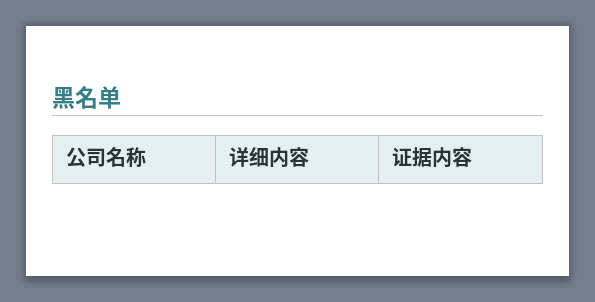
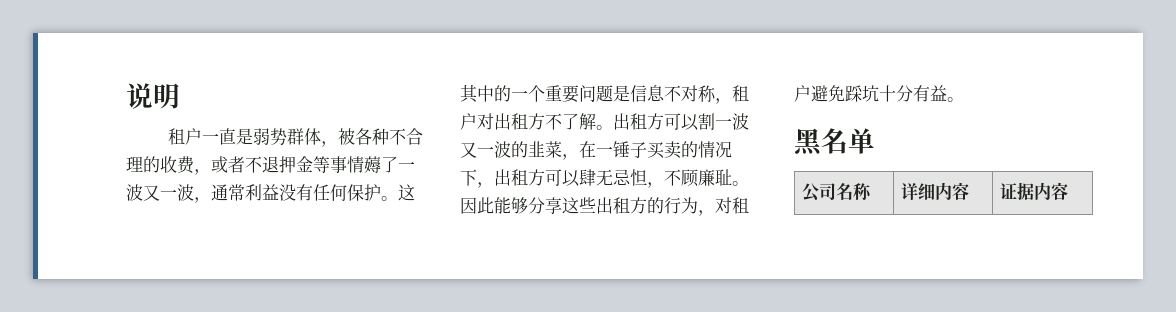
+ 说明
+ 租户一直是弱势群体，被各种不合理的收费，或者不退押金等事情薅了一波又一波，通常利益没有任何保护。这其中的一个重要问题是信息不对称，租户对出租方不了解。出租方可以割一波又一波的韭菜，在一锤子买卖的情况下，出租方可以肆无忌怛，不顾廉耻。因此能够分享这些出租方的行为，对租户避免踩坑十分有益。

